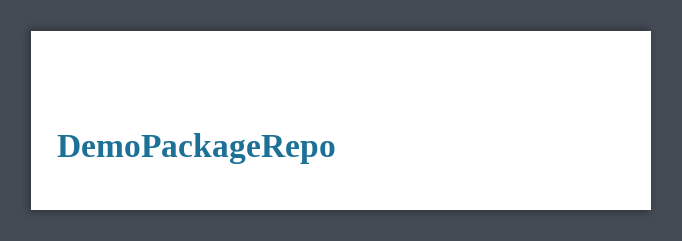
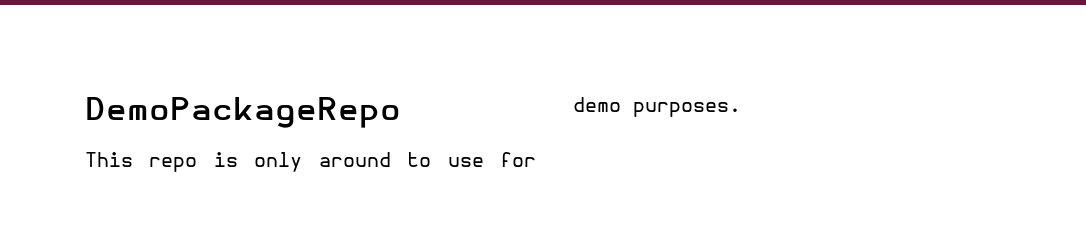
+ This repo is only around to use for demo purposes.

